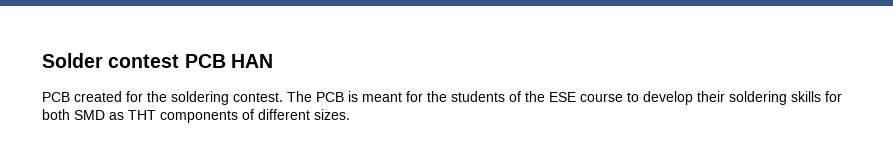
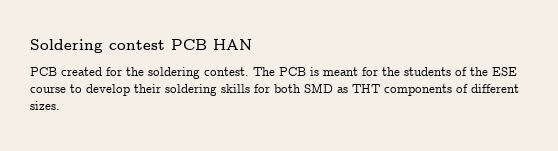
- Solder contest PCB HAN
+ Soldering contest PCB HAN

